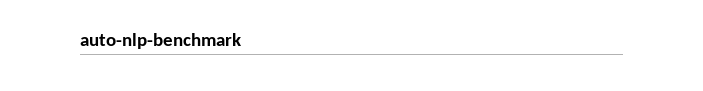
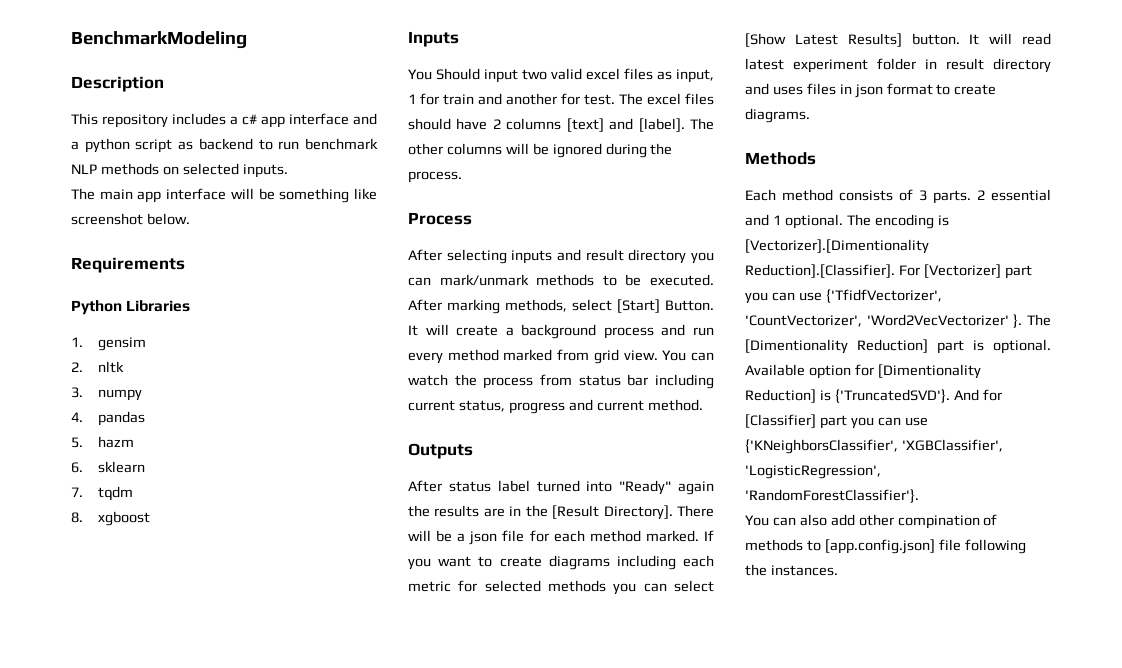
- auto-nlp-benchmark
+ BenchmarkModeling
+ Description
+ This repository includes a c# app interface and a python script as backend to run benchmark NLP methods on selected inputs.
+ The main app interface will be something like screenshot below.
+ Requirements
+ Python Libraries
+ 1. gensim
+ 2. nltk
+ 3. numpy
+ 4. pandas
+ 5. hazm
+ 6. sklearn
+ 7. tqdm
+ 8. xgboost
+ Inputs
+ You Should input two valid excel files as input, 1 for train and another for test. The excel files should have 2 columns [text] and [label]. The other columns will be ignored during the process.
+ Process
+ After selecting inputs and result directory you can mark/unmark methods to be executed. After marking methods, select [Start] Button. It will create a background process and run every method marked from grid view. You can watch the process from status bar including current status, progress and current method.
+ Outputs
+ After status label turned into "Ready" again the results are in the [Result Directory]. There will be a json file for each method marked. If you want to create diagrams including each metric for selected methods you can select [Show Latest Results] button. It will read latest experiment folder in result directory and uses files in json format to create diagrams.
+ Methods
+ Each method consists of 3 parts. 2 essential and 1 optional. The encoding is [Vectorizer].[Dimentionality Reduction].[Classifier]. For [Vectorizer] part you can use {'TfidfVectorizer', 'CountVectorizer', 'Word2VecVectorizer' }. The [Dimentionality Reduction] part is optional. Available option for [Dimentionality Reduction] is {'TruncatedSVD'}. And for [Classifier] part you can use {'KNeighborsClassifier', 'XGBClassifier', 'LogisticRegression', 'RandomForestClassifier'}.
+ You can also add other compination of methods to [app.config.json] file following the instances.

